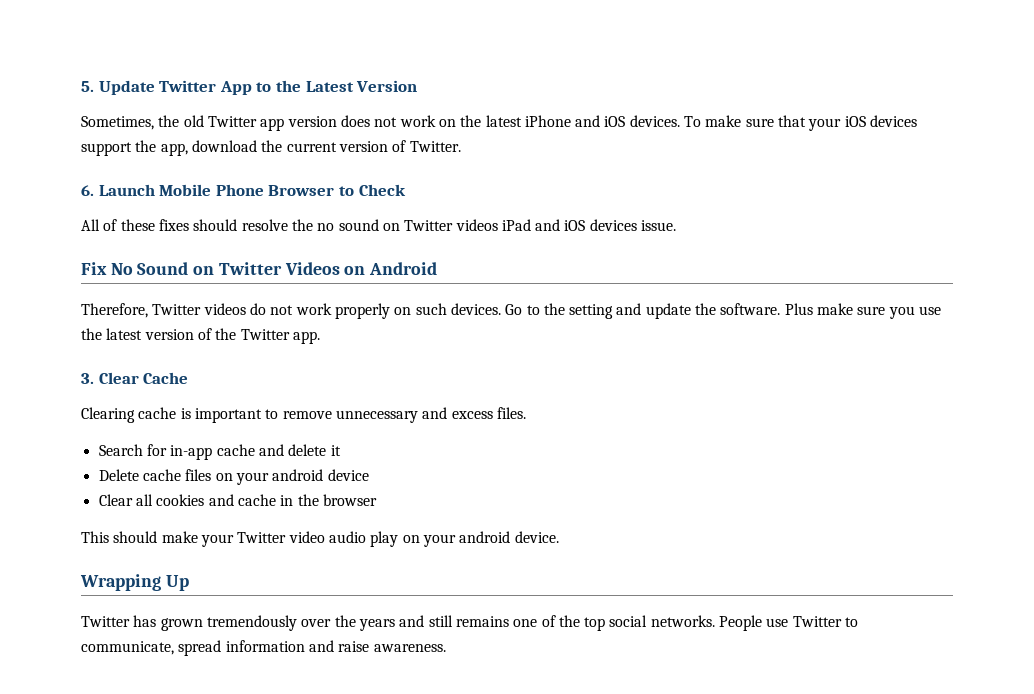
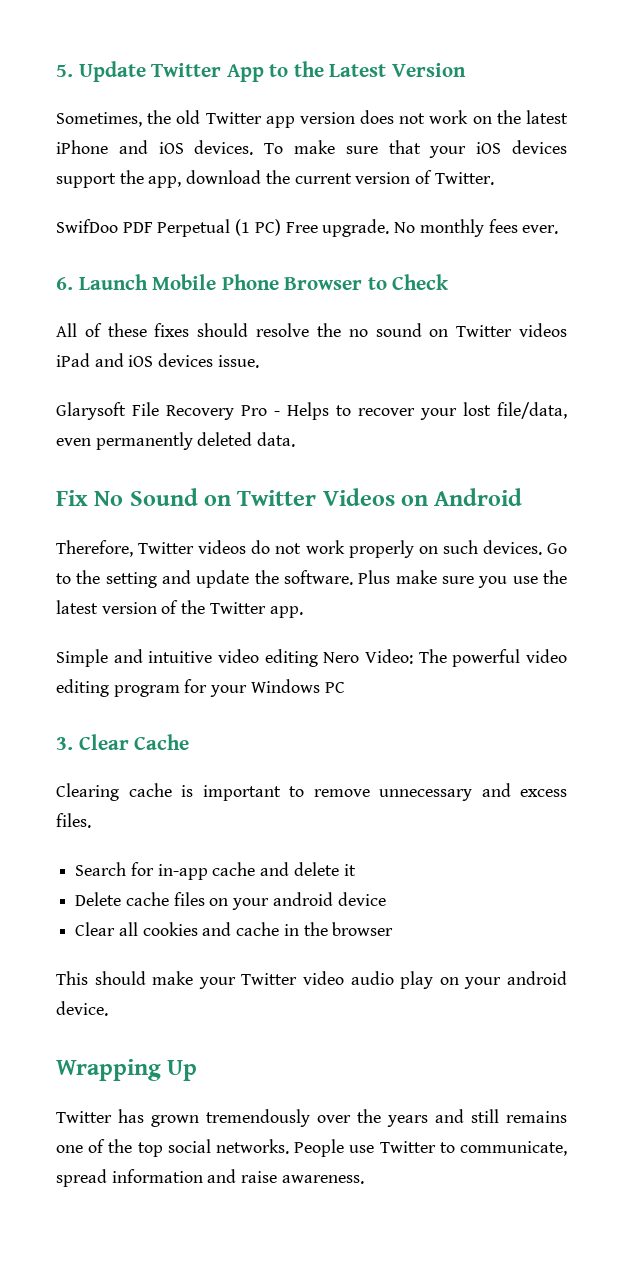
+ SwifDoo PDF Perpetual (1 PC) Free upgrade. No monthly fees ever.
+ Glarysoft File Recovery Pro - Helps to recover your lost file/data, even permanently deleted data.
+ Simple and intuitive video editing Nero Video: The powerful video editing program for your Windows PC

